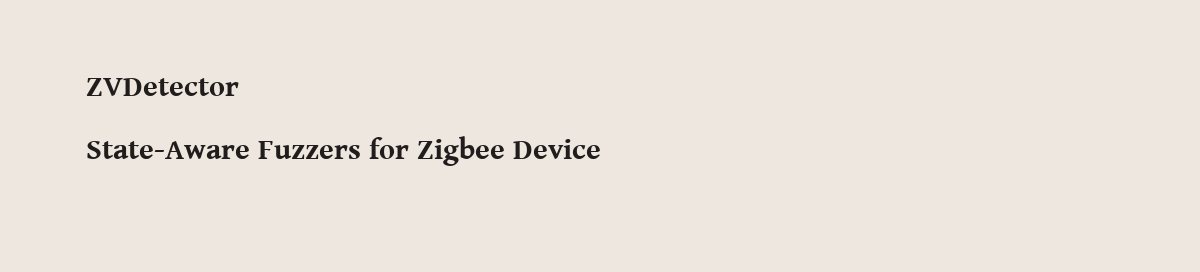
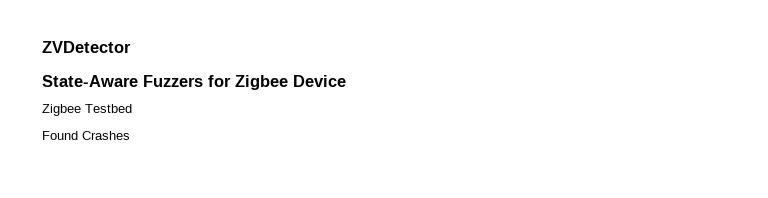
+ Zigbee Testbed
+ Found Crashes

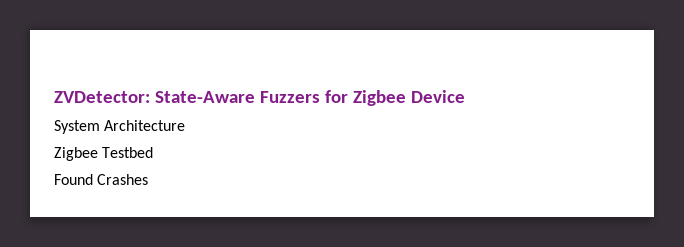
- ZVDetector
- State-Aware Fuzzers for Zigbee Device
+ ZVDetector: State-Aware Fuzzers for Zigbee Device
+ System Architecture

